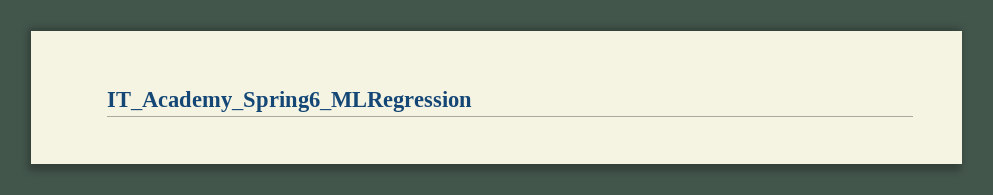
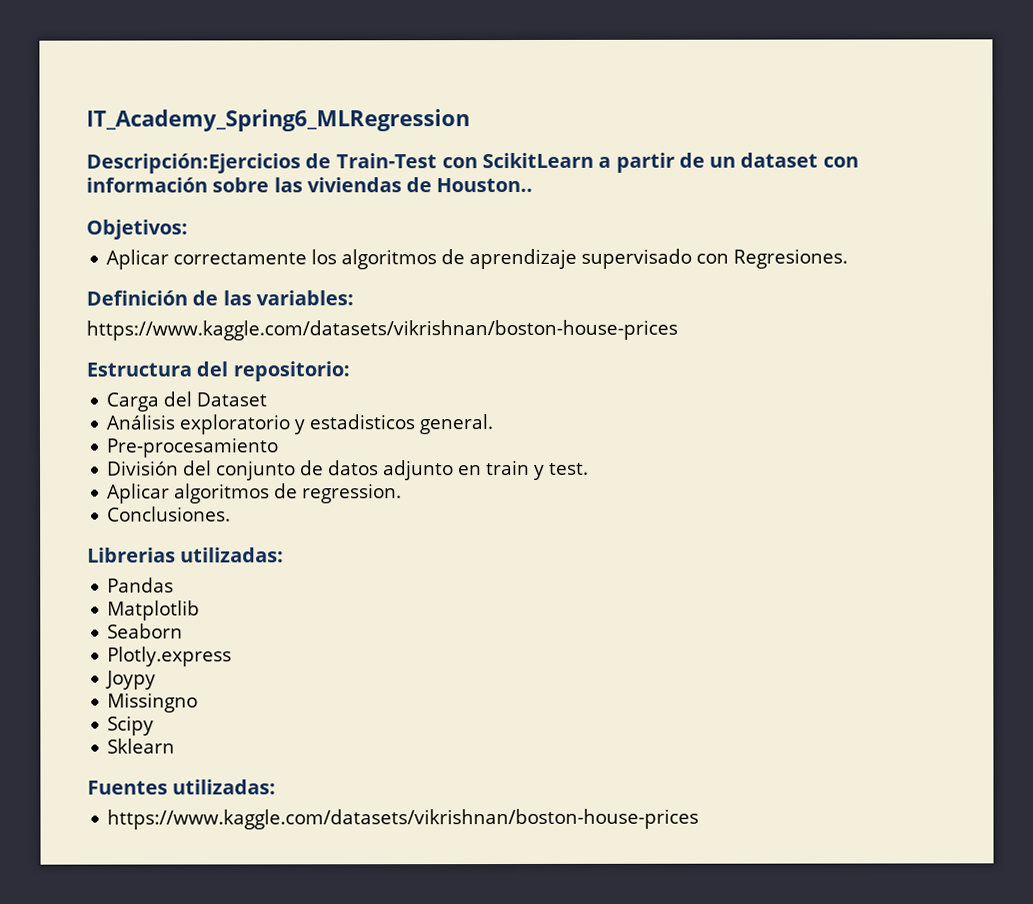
+ Descripción:Ejercicios de Train-Test con ScikitLearn a partir de un dataset con información sobre las viviendas de Houston..
+ Objetivos:
+ Aplicar correctamente los algoritmos de aprendizaje supervisado con Regresiones.
+ Definición de las variables:
+ https://www.kaggle.com/datasets/vikrishnan/boston-house-prices
+ Estructura del repositorio:
+ Carga del Dataset
+ Análisis exploratorio y estadisticos general.
+ Pre-procesamiento
+ División del conjunto de datos adjunto en train y test.
+ Aplicar algoritmos de regression.
+ Conclusiones.
+ Librerias utilizadas:
+ Pandas
+ Matplotlib
+ Seaborn
+ Plotly.express
+ Joypy
+ Missingno
+ Scipy
+ Sklearn
+ Fuentes utilizadas:
+ https://www.kaggle.com/datasets/vikrishnan/boston-house-prices

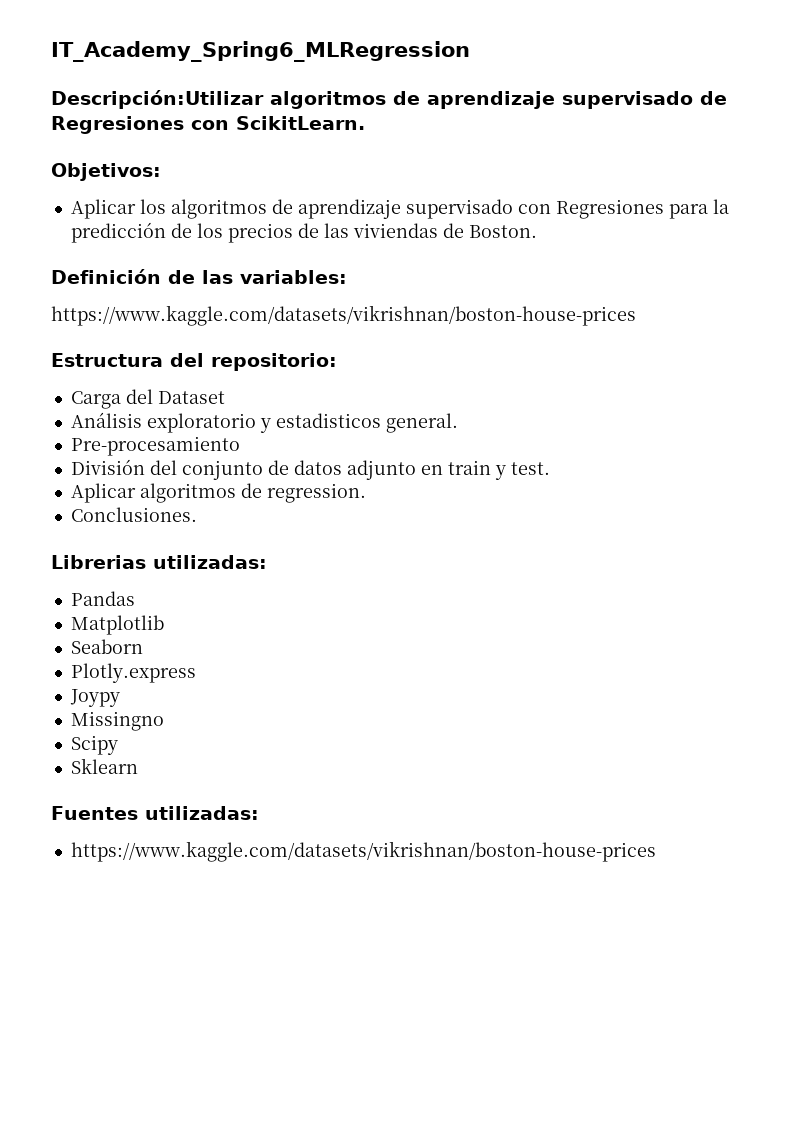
- Descripción:Ejercicios de Train-Test con ScikitLearn a partir de un dataset con información sobre las viviendas de Houston..
+ Descripción:Utilizar algoritmos de aprendizaje supervisado de Regresiones con ScikitLearn.
- Aplicar correctamente los algoritmos de aprendizaje supervisado con Regresiones.
+ Aplicar los algoritmos de aprendizaje supervisado con Regresiones para la predicción de los precios de las viviendas de Boston.

